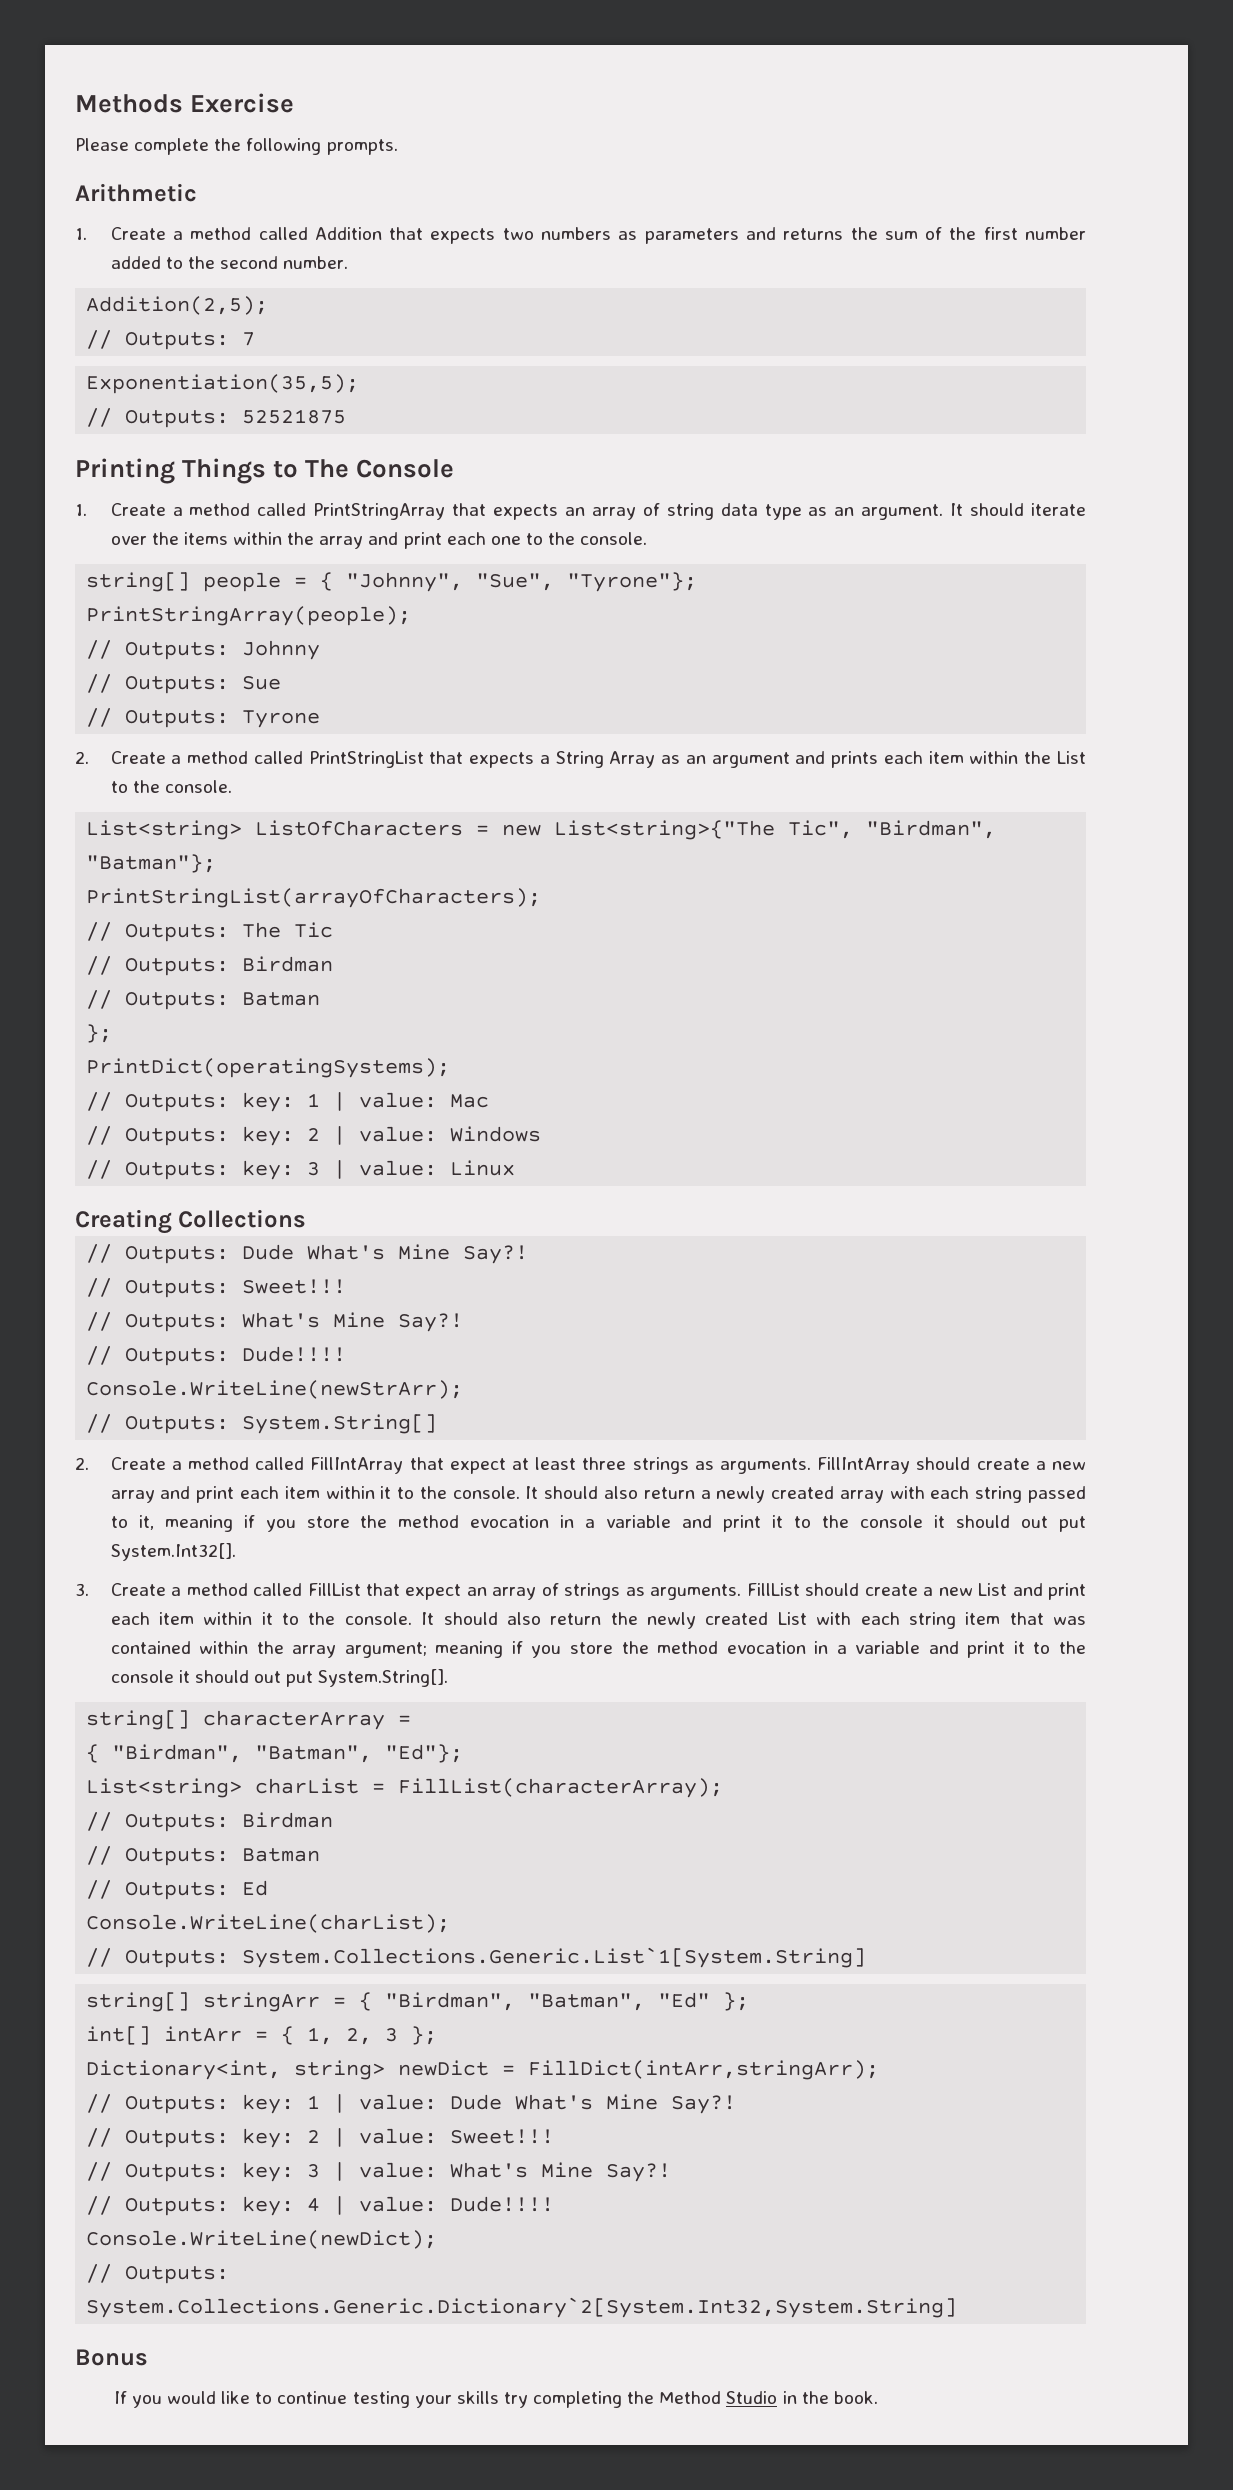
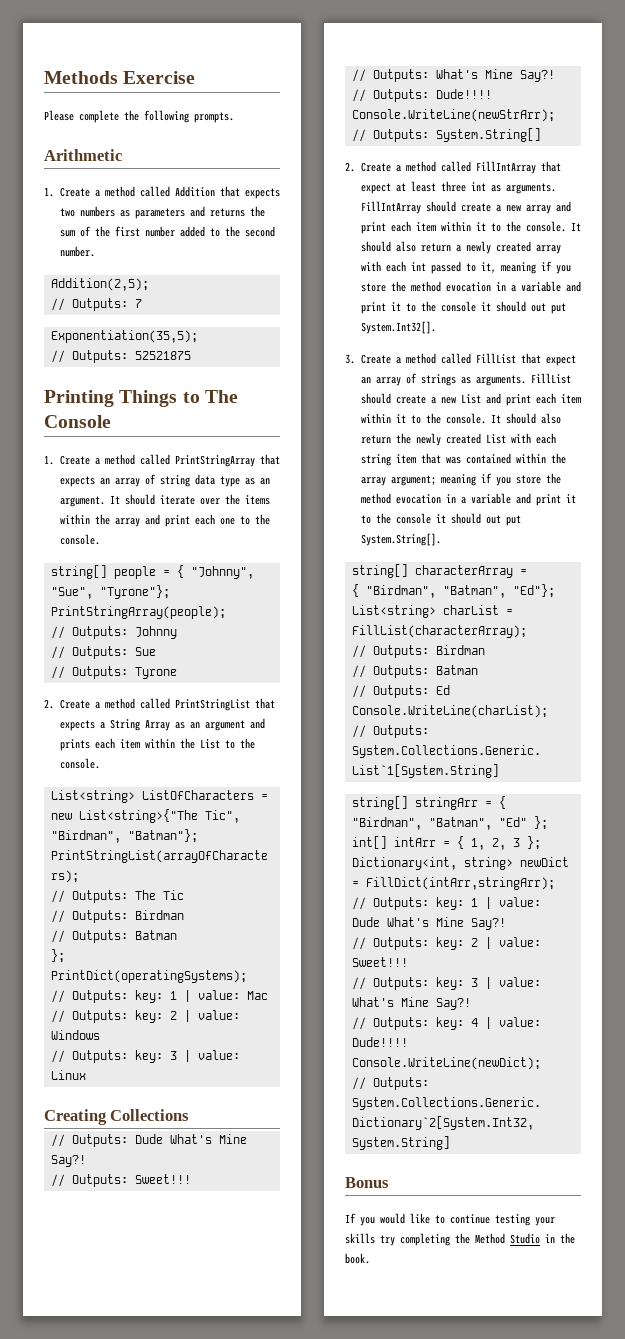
- 2. Create a method called FillIntArray that expect at least three strings as arguments.
+ 2. Create a method called FillIntArray that expect at least three int as arguments.
- It should also return a newly created array with each string passed to it, meaning if you store the method evocation in a variable and print it to the console it should out put System.Int32[].
+ It should also return a newly created array with each int passed to it, meaning if you store the method evocation in a variable and print it to the console it should out put System.Int32[].

